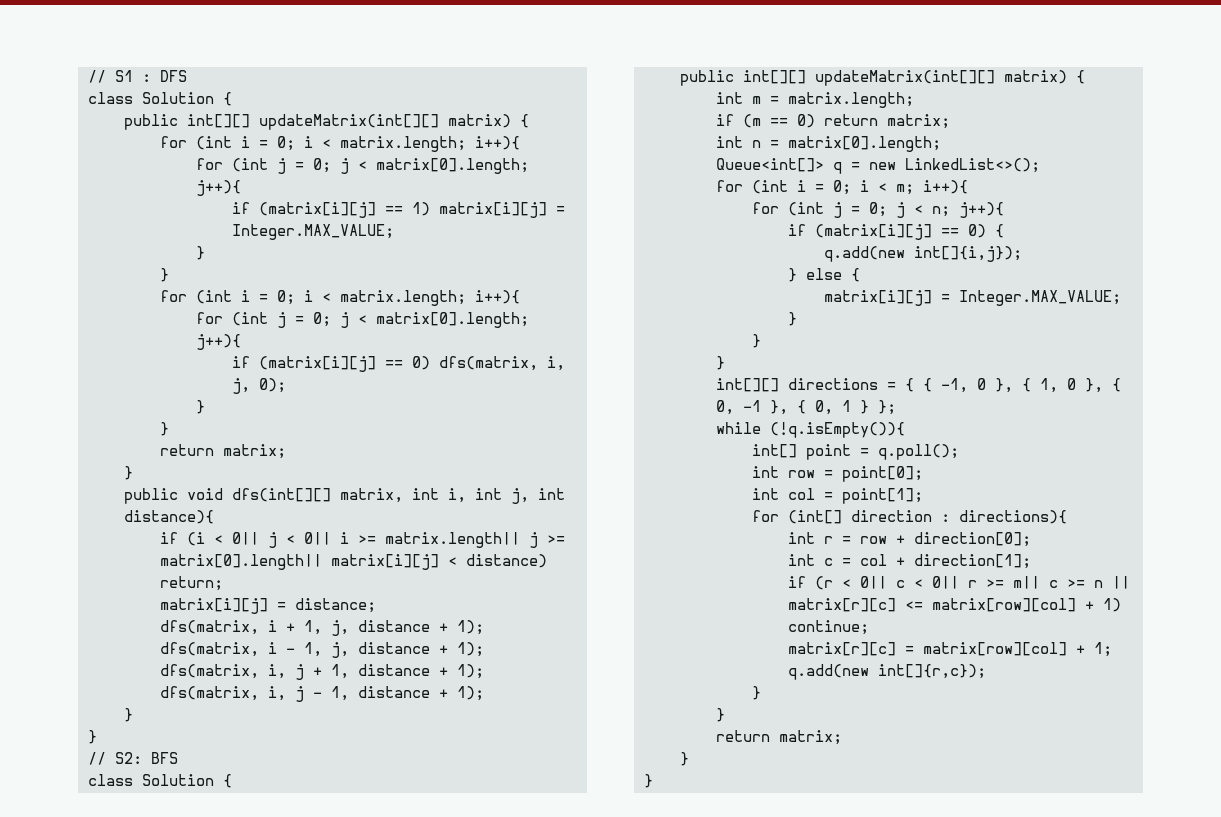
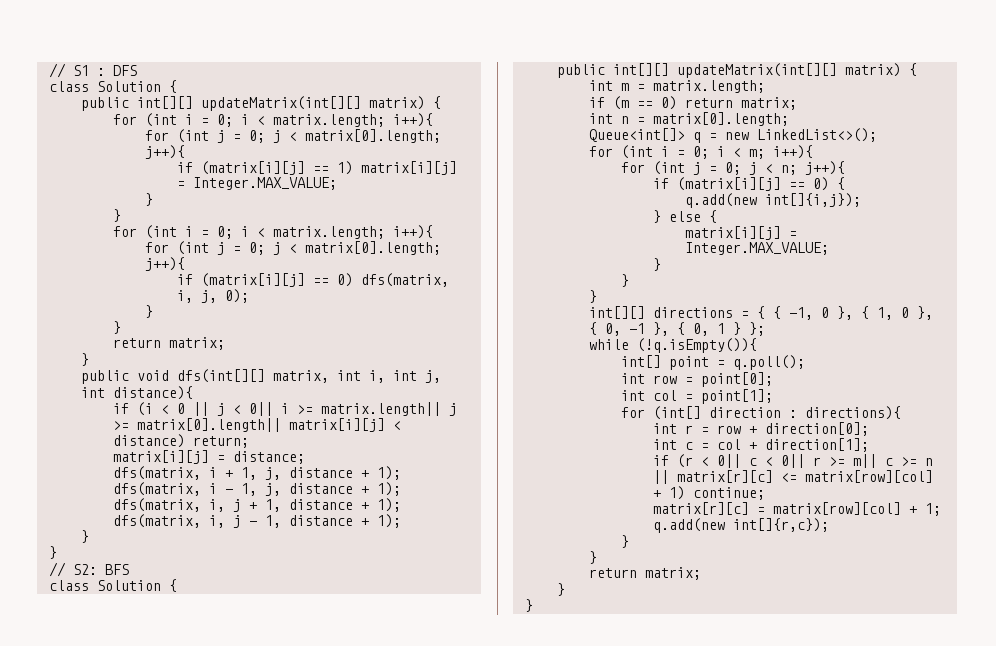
- if (i < 0|| j < 0|| i >= matrix.length|| j >= matrix[0].length|| matrix[i][j] < distance) return;
+ if (i < 0 || j < 0|| i >= matrix.length|| j >= matrix[0].length|| matrix[i][j] < distance) return;

